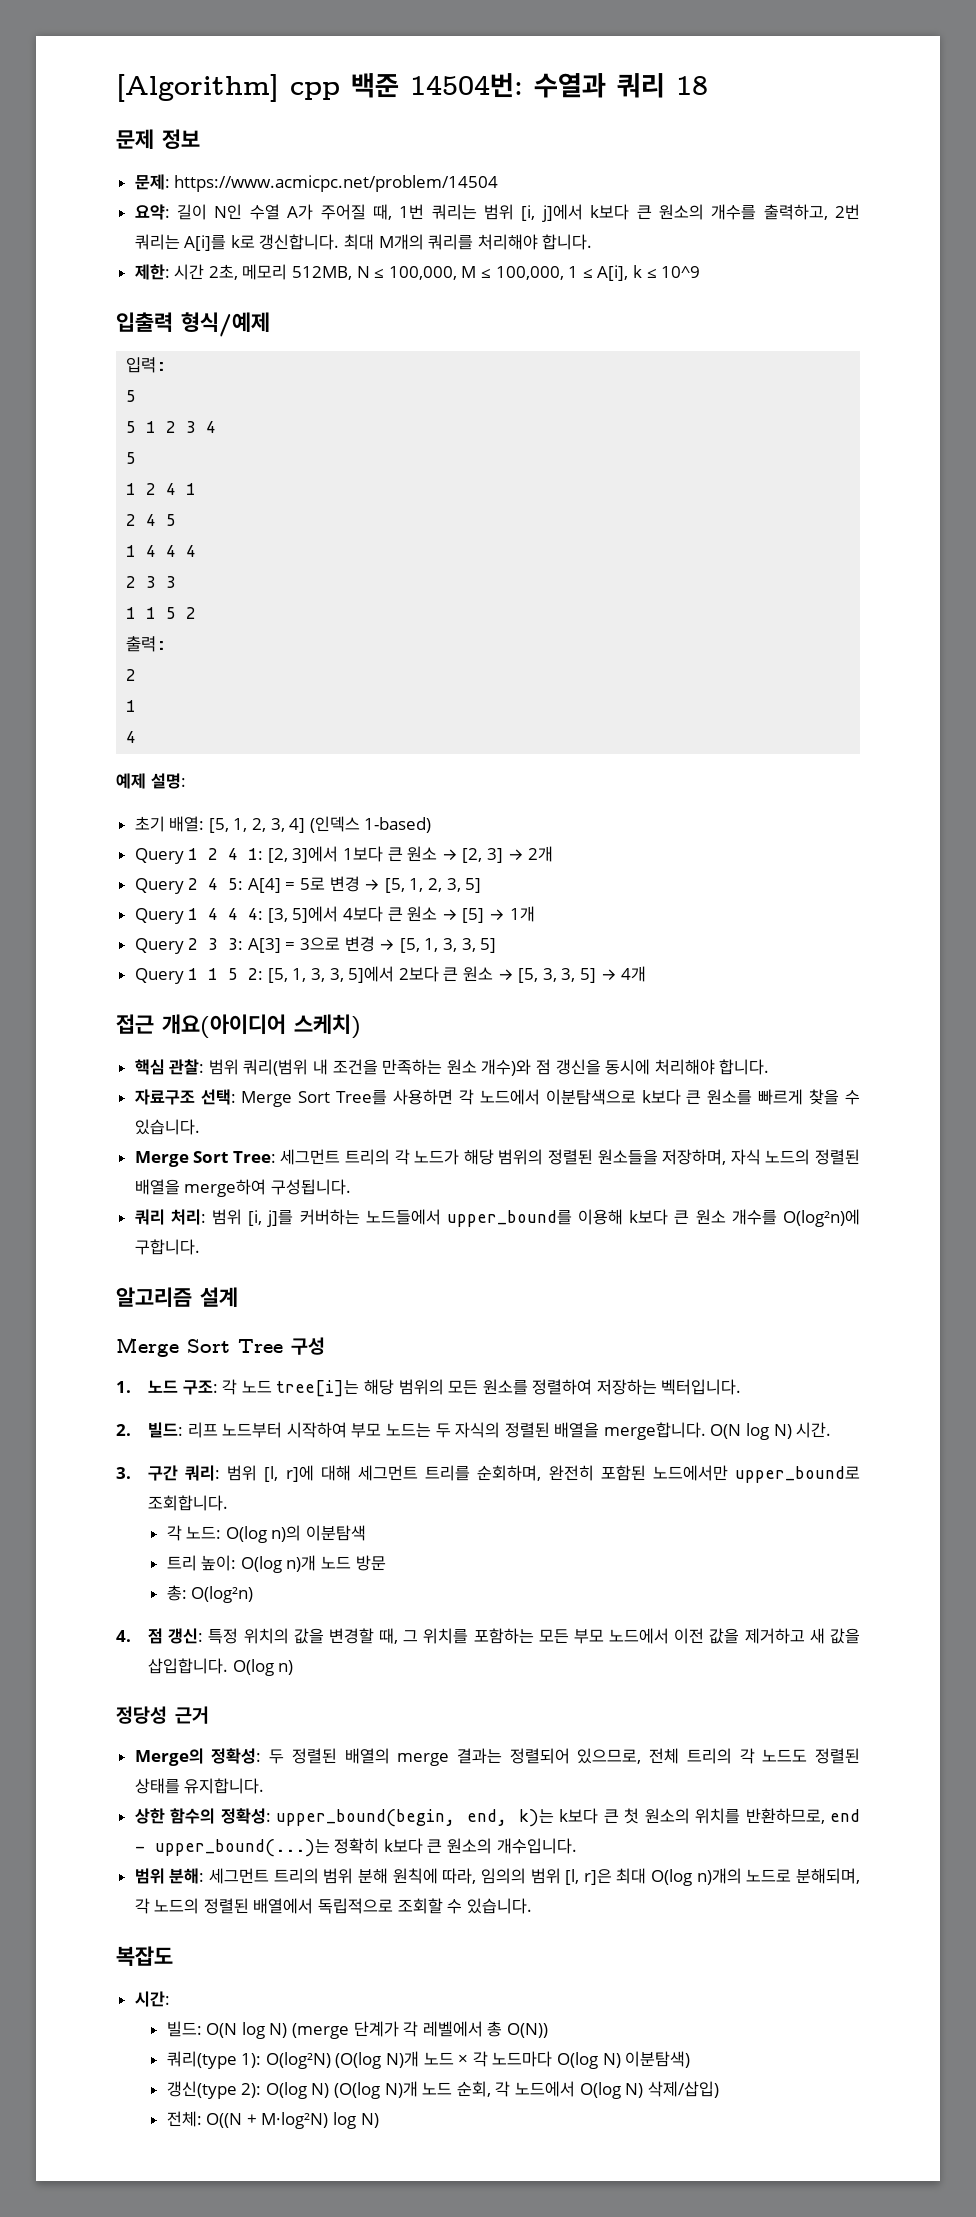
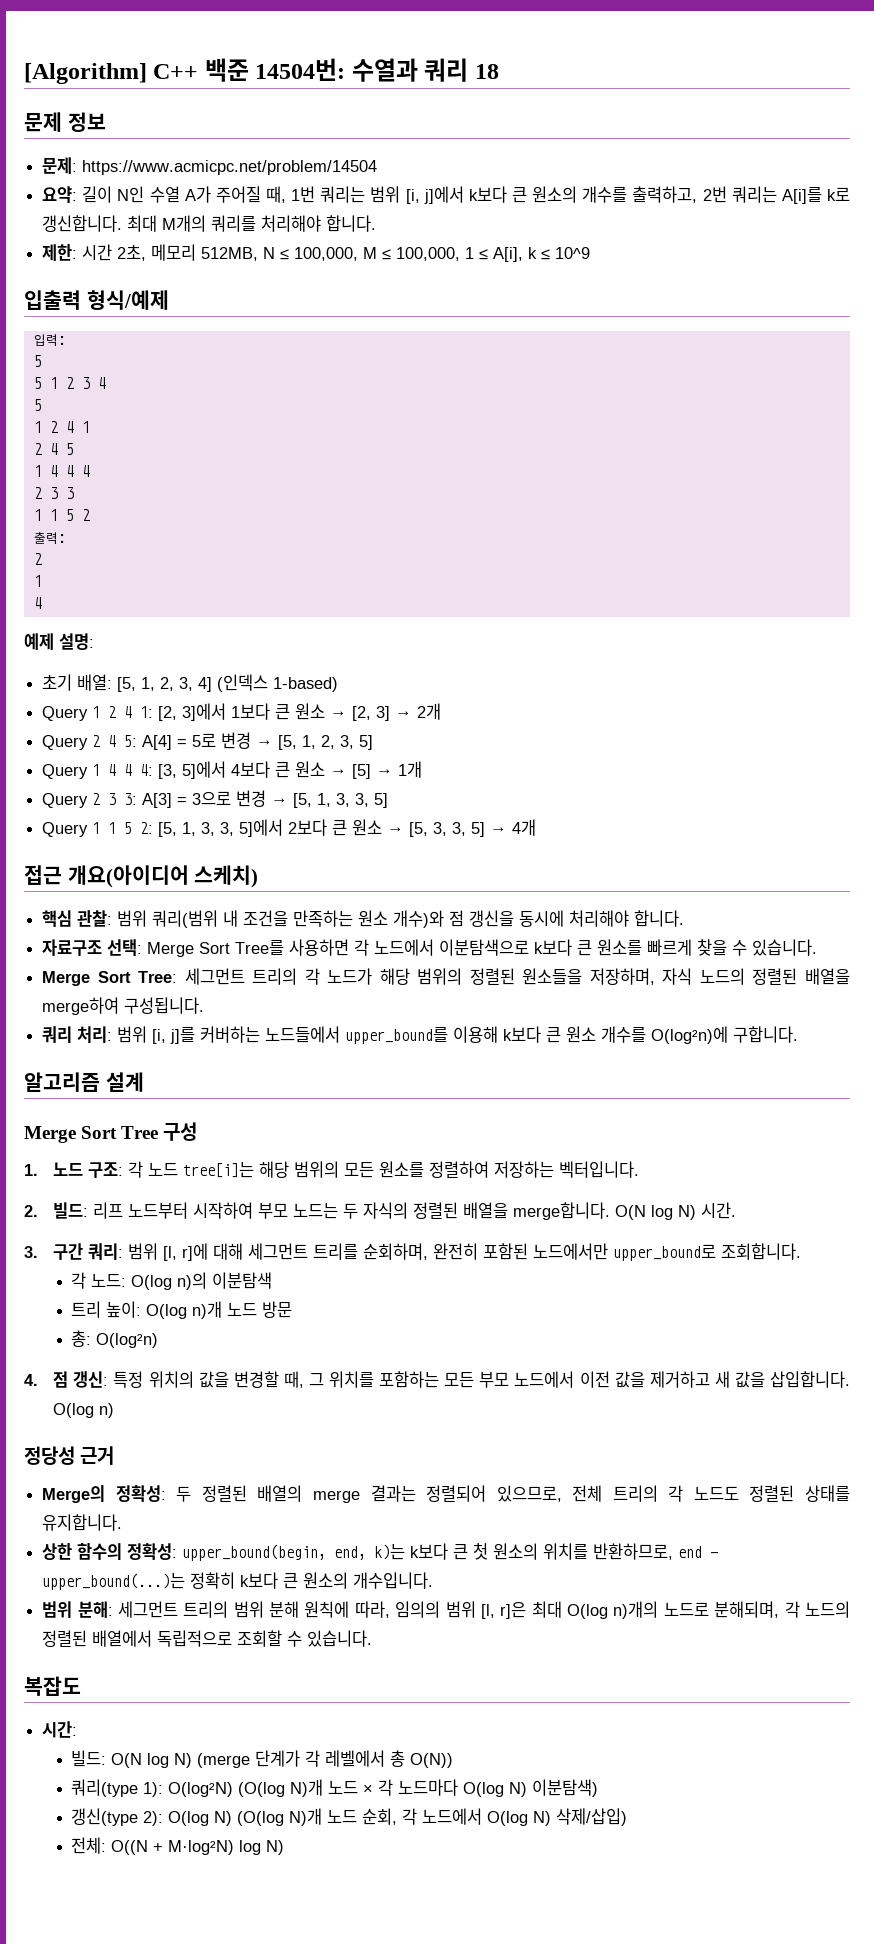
- [Algorithm] cpp 백준 14504번: 수열과 쿼리 18
+ [Algorithm] C++ 백준 14504번: 수열과 쿼리 18

